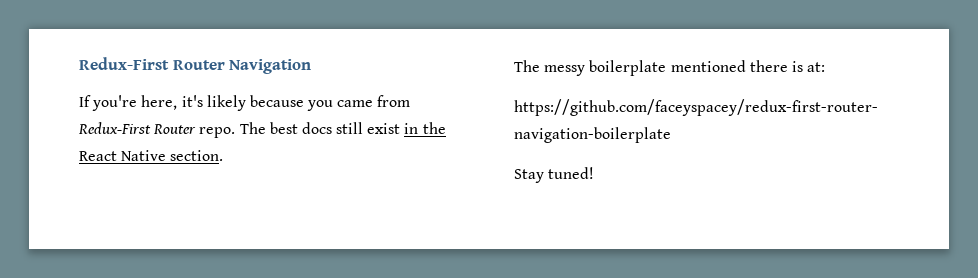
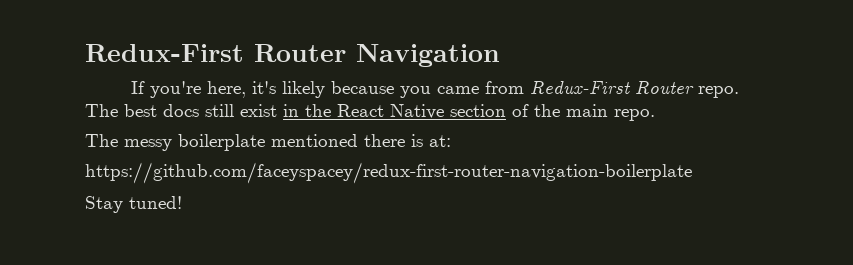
- The best docs still exist in the React Native section.
+ The best docs still exist in the React Native section of the main repo.

